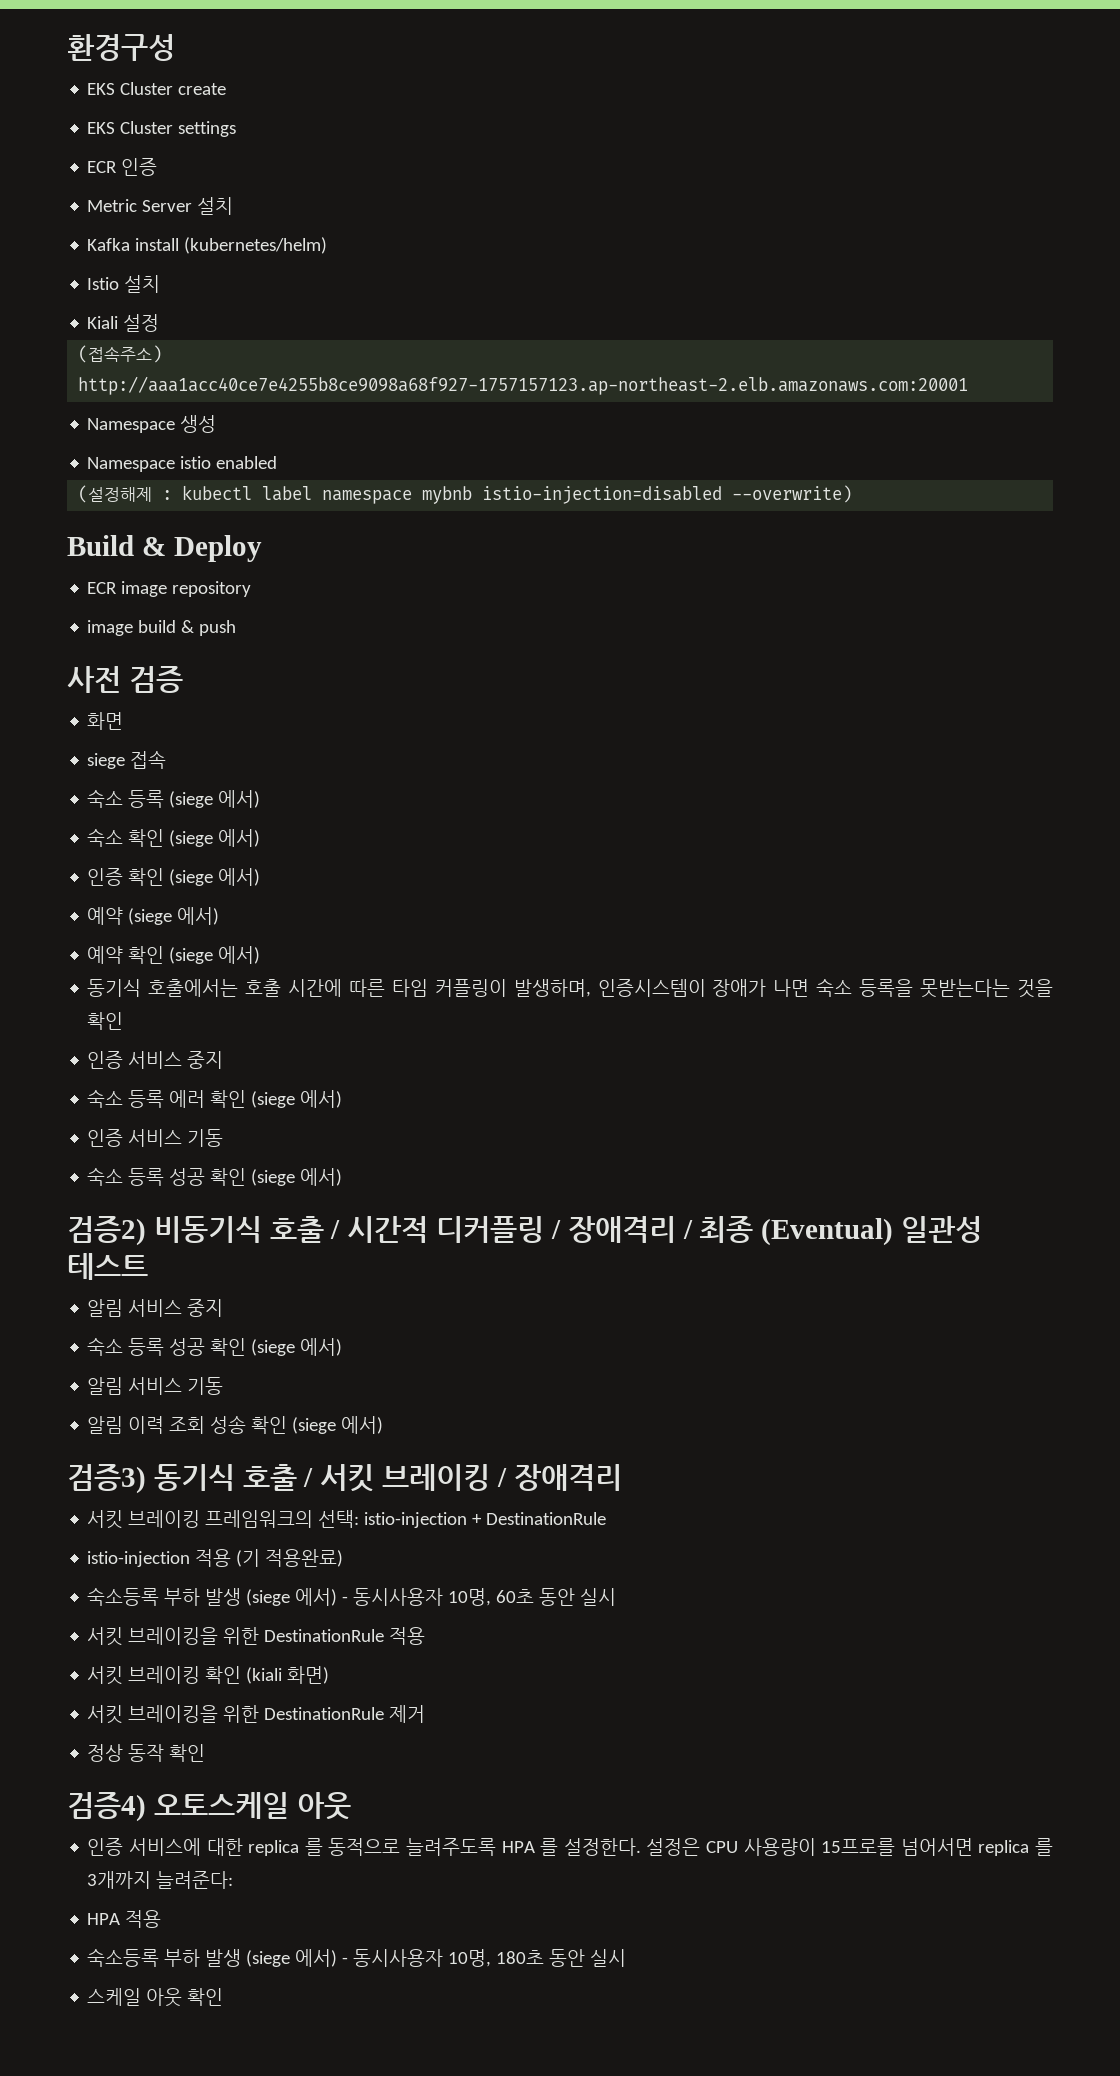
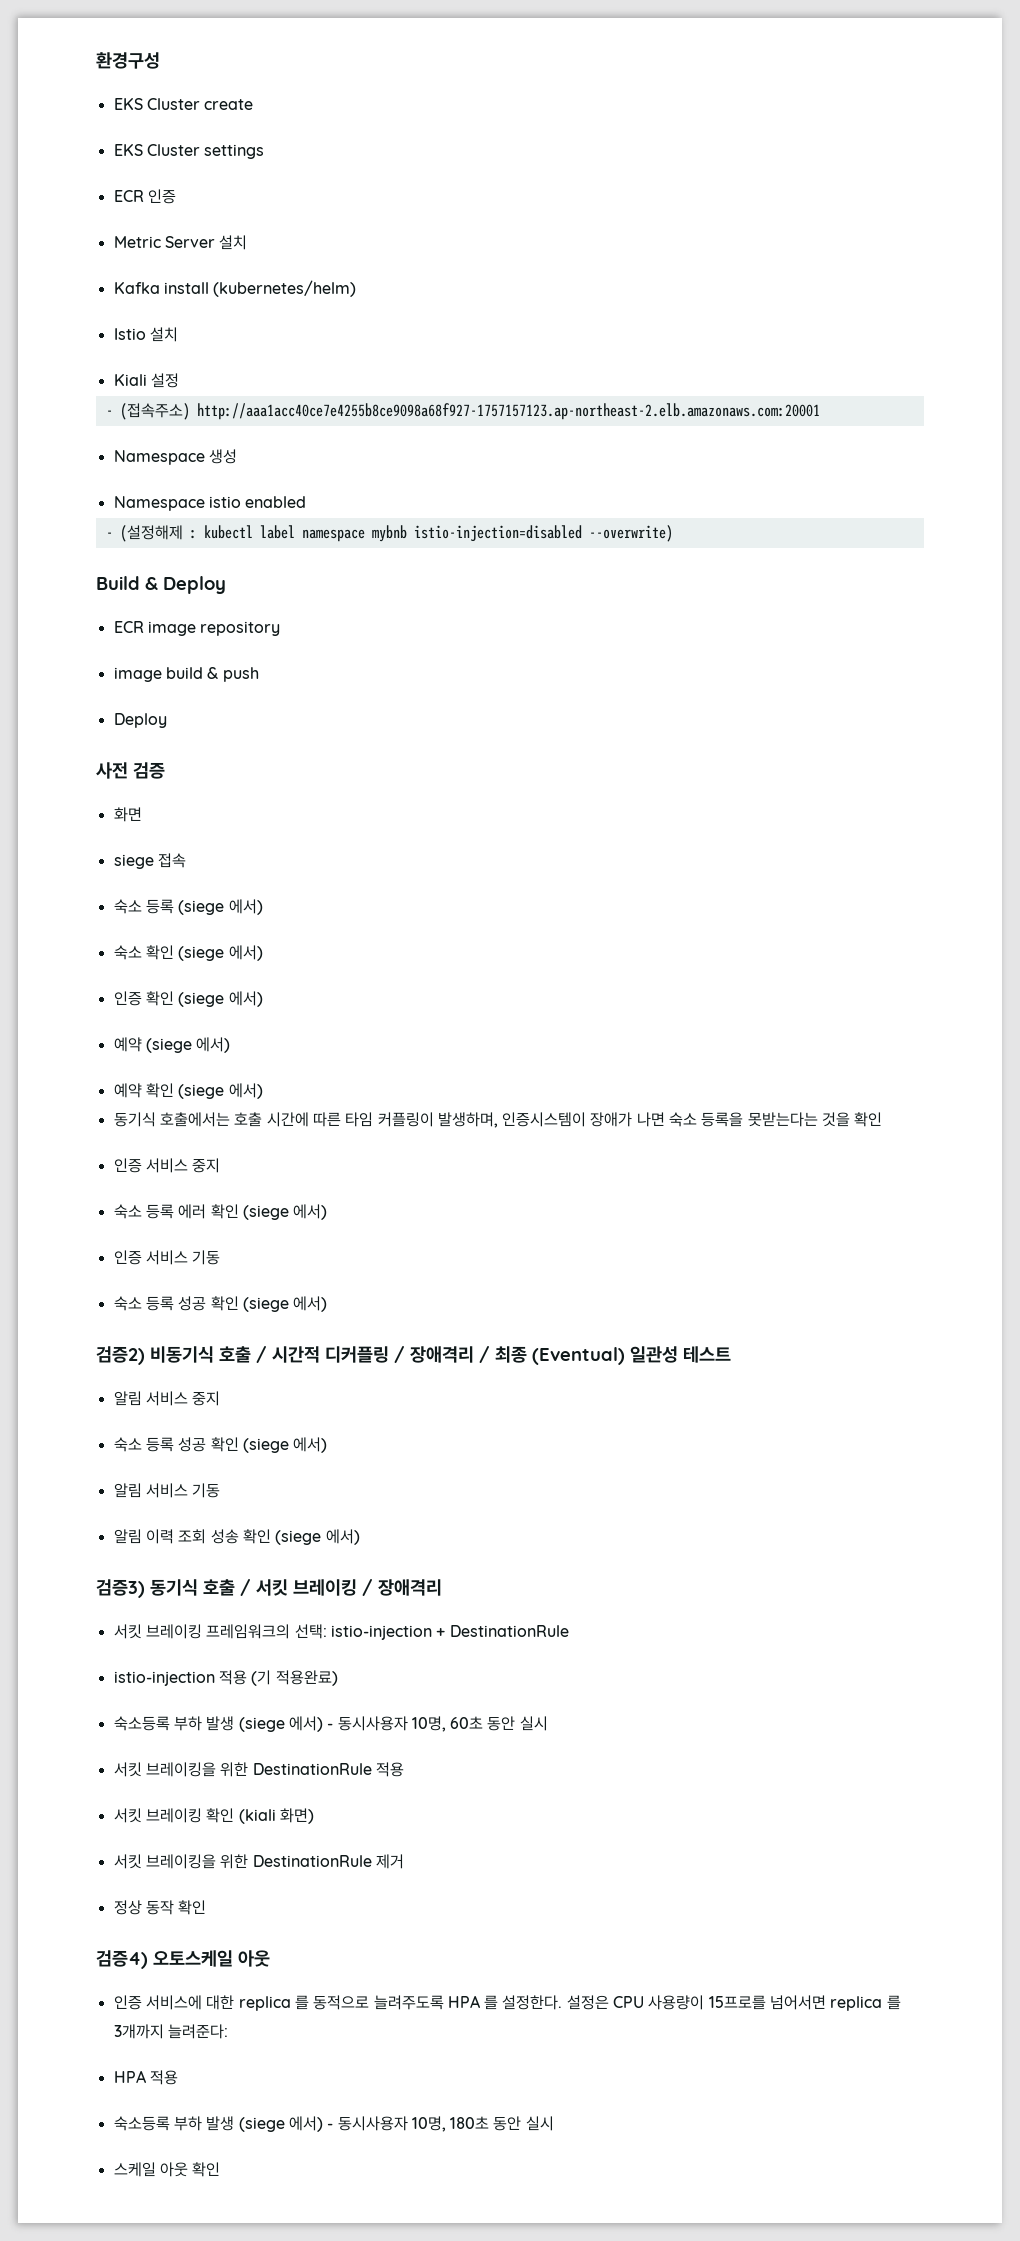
- (접속주소) http://aaa1acc40ce7e4255b8ce9098a68f927-1757157123.ap-northeast-2.elb.amazonaws.com:20001
+ - (접속주소) http://aaa1acc40ce7e4255b8ce9098a68f927-1757157123.ap-northeast-2.elb.amazonaws.com:20001
- (설정해제 : kubectl label namespace mybnb istio-injection=disabled --overwrite)
+ - (설정해제 : kubectl label namespace mybnb istio-injection=disabled --overwrite)
  image build & push
+ Deploy

